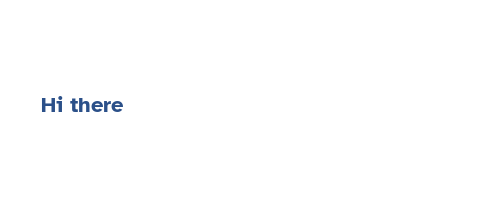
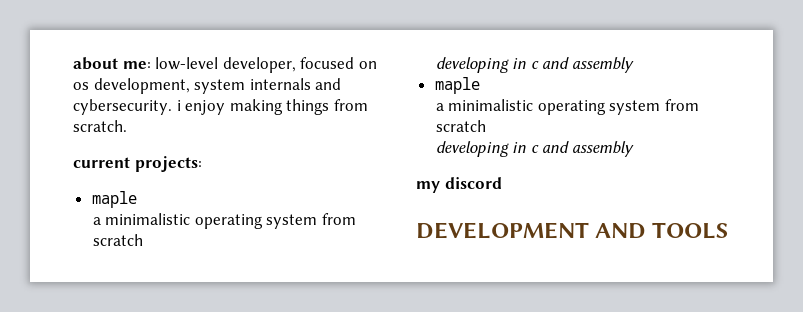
- Hi there
+ about me: low-level developer, focused on os development, system internals and cybersecurity. i enjoy making things from scratch.
+ current projects:
+ maple
+ a minimalistic operating system from scratch
+ developing in c and assembly
+ maple
+ a minimalistic operating system from scratch
+ developing in c and assembly
+ my discord
+ DEVELOPMENT AND TOOLS

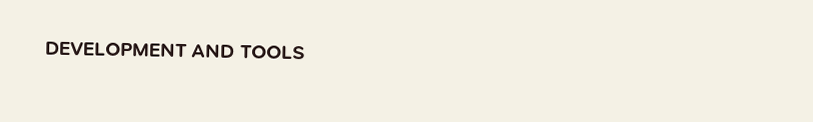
- about me: low-level developer, focused on os development, system internals and cybersecurity. i enjoy making things from scratch.
- current projects:
- maple
- a minimalistic operating system from scratch
- developing in c and assembly
- maple
- a minimalistic operating system from scratch
- developing in c and assembly
- my discord

